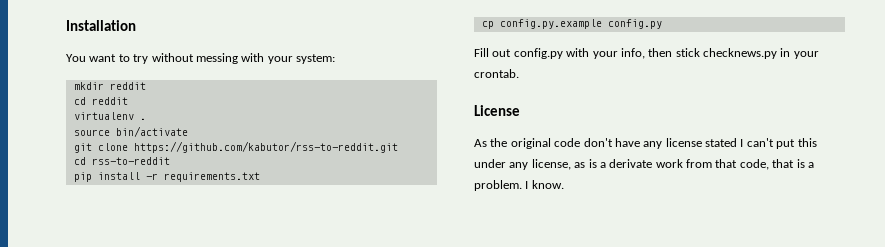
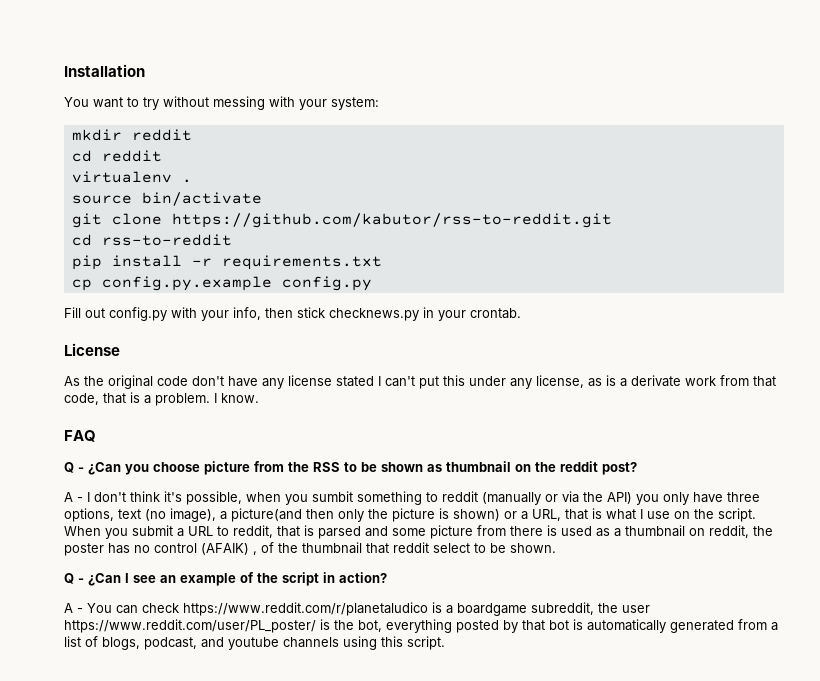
+ FAQ
+ Q - ¿Can you choose picture from the RSS to be shown as thumbnail on the reddit post?
+ A - I don't think it's possible, when you sumbit something to reddit (manually or via the API) you only have three options, text (no image), a picture(and then only the picture is shown) or a URL, that is what I use on the script. When you submit a URL to reddit, that is parsed and some picture from there is used as a thumbnail on reddit, the poster has no control (AFAIK) , of the thumbnail that reddit select to be shown.
+ Q - ¿Can I see an example of the script in action?
+ A - You can check https://www.reddit.com/r/planetaludico is a boardgame subreddit, the user https://www.reddit.com/user/PL_poster/ is the bot, everything posted by that bot is automatically generated from a list of blogs, podcast, and youtube channels using this script.

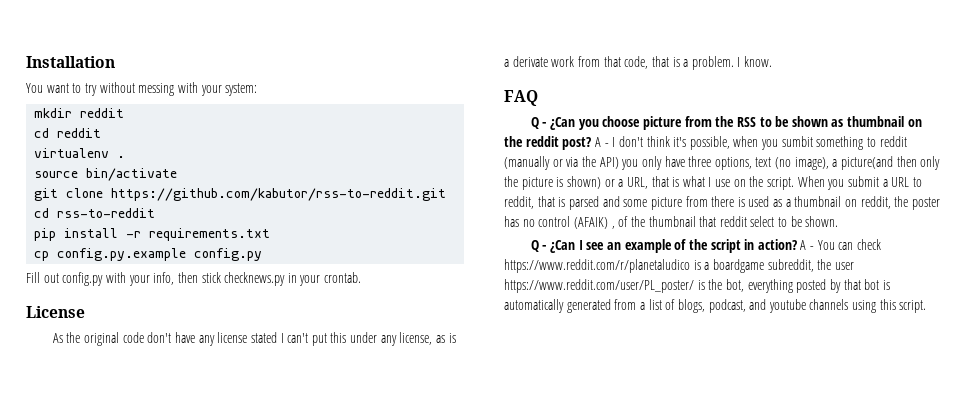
- Q - ¿Can you choose picture from the RSS to be shown as thumbnail on the reddit post?
- A - I don't think it's possible, when you sumbit something to reddit (manually or via the API) you only have three options, text (no image), a picture(and then only the picture is shown) or a URL, that is what I use on the script.
+ Q - ¿Can you choose picture from the RSS to be shown as thumbnail on the reddit post? A - I don't think it's possible, when you sumbit something to reddit (manually or via the API) you only have three options, text (no image), a picture(and then only the picture is shown) or a URL, that is what I use on the script.
- Q - ¿Can I see an example of the script in action?
- A - You can check https://www.reddit.com/r/planetaludico is a boardgame subreddit, the user https://www.reddit.com/user/PL_poster/ is the bot, everything posted by that bot is automatically generated from a list of blogs, podcast, and youtube channels using this script.
+ Q - ¿Can I see an example of the script in action? A - You can check https://www.reddit.com/r/planetaludico is a boardgame subreddit, the user https://www.reddit.com/user/PL_poster/ is the bot, everything posted by that bot is automatically generated from a list of blogs, podcast, and youtube channels using this script.

